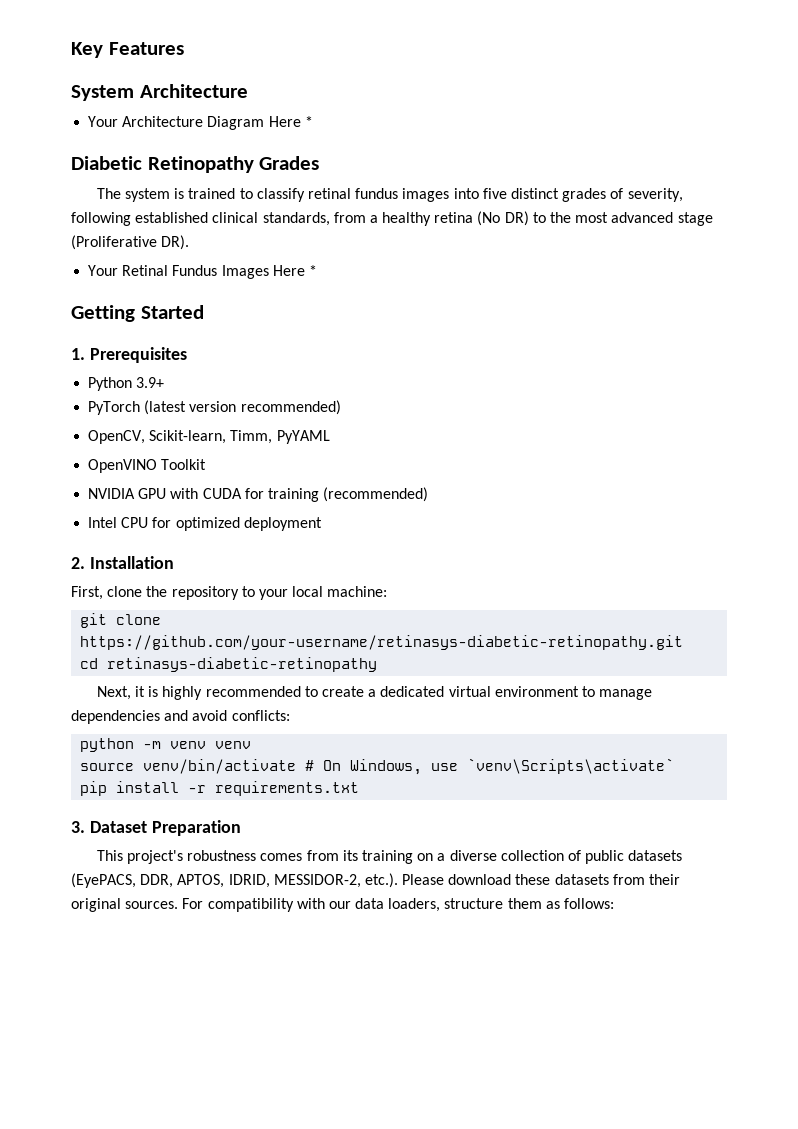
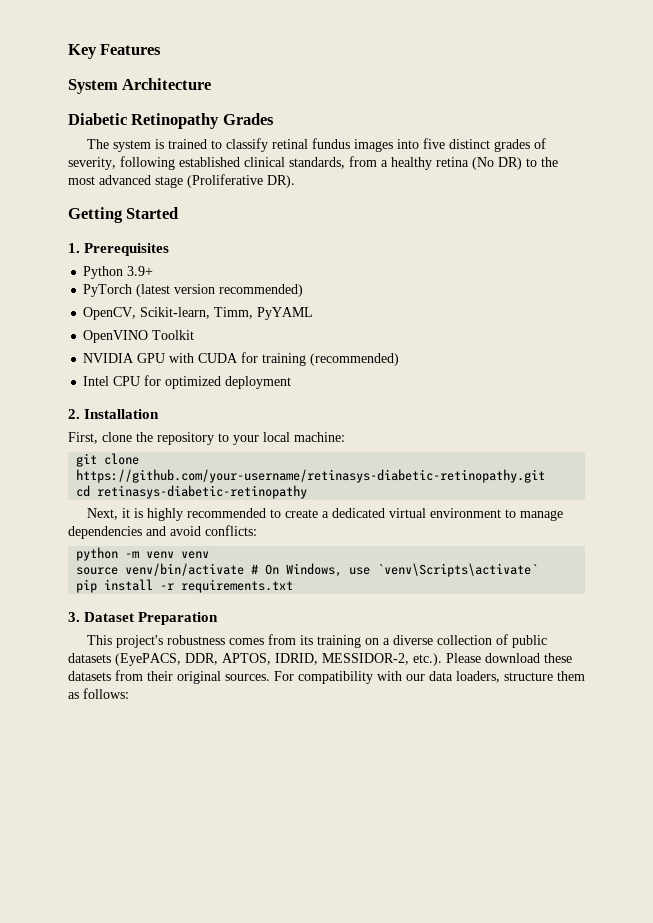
- Your Architecture Diagram Here *
- Your Retinal Fundus Images Here *

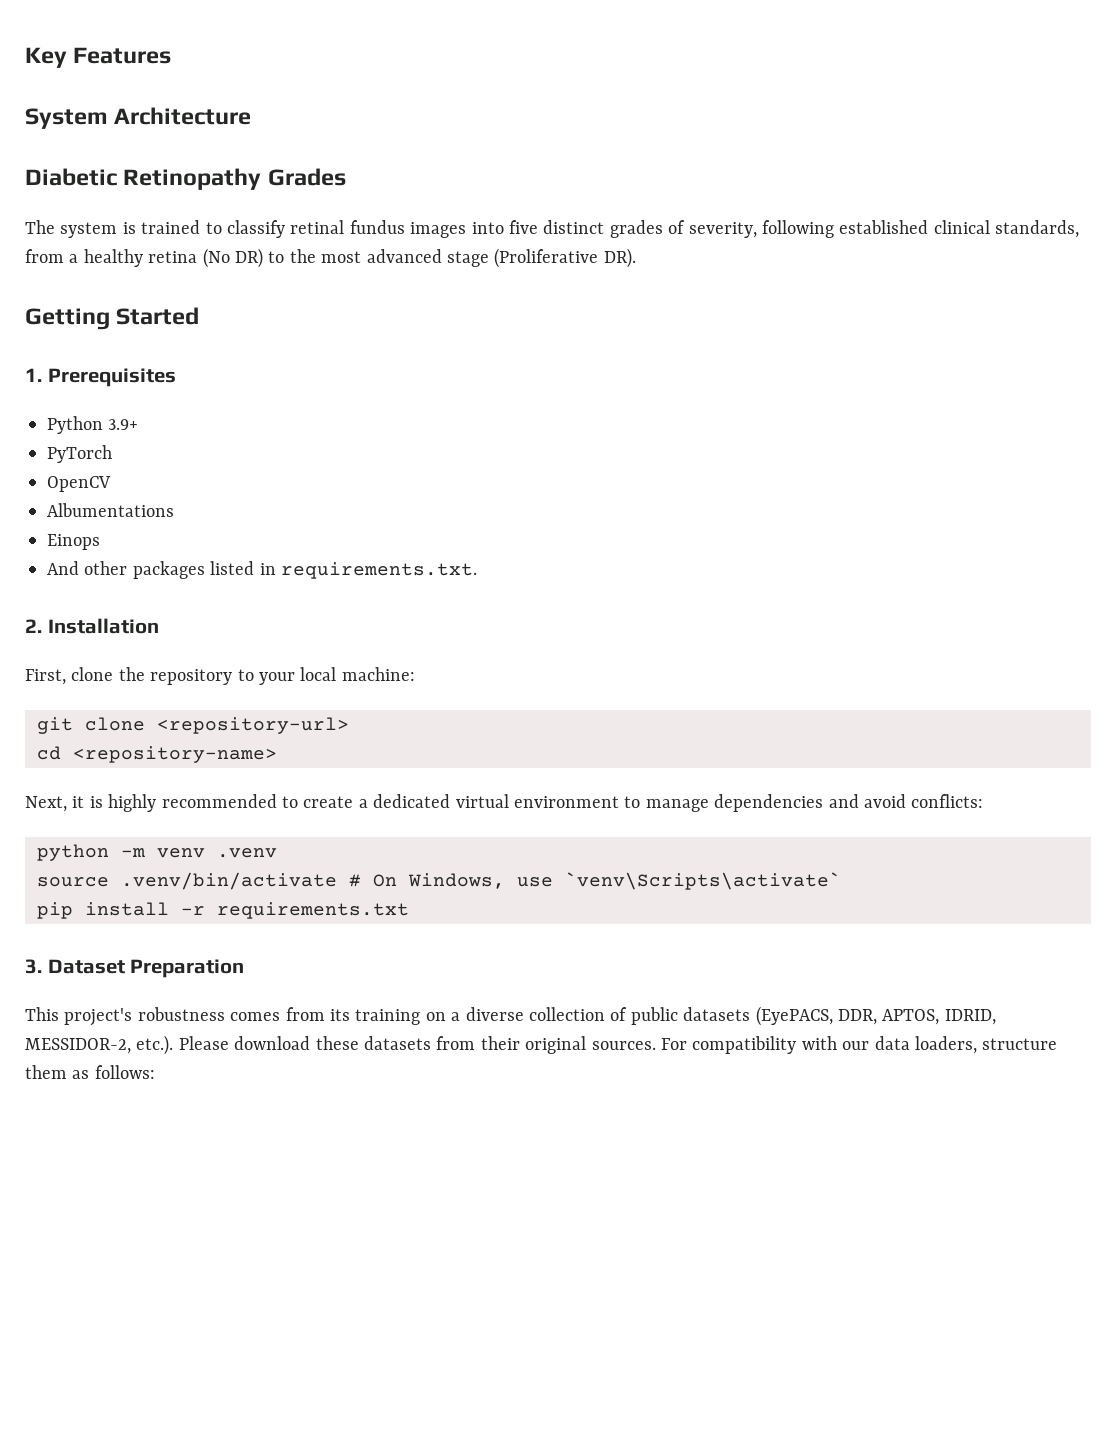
- PyTorch (latest version recommended)
- OpenCV, Scikit-learn, Timm, PyYAML
- OpenVINO Toolkit
- NVIDIA GPU with CUDA for training (recommended)
- Intel CPU for optimized deployment
+ PyTorch
+ OpenCV
+ Albumentations
+ Einops
+ And other packages listed in requirements.txt.
- git clone https://github.com/your-username/retinasys-diabetic-retinopathy.git
+ git clone <repository-url>
- cd retinasys-diabetic-retinopathy
+ cd <repository-name>
- python -m venv venv
+ python -m venv .venv
- source venv/bin/activate # On Windows, use `venv\Scripts\activate`
+ source .venv/bin/activate # On Windows, use `venv\Scripts\activate`

